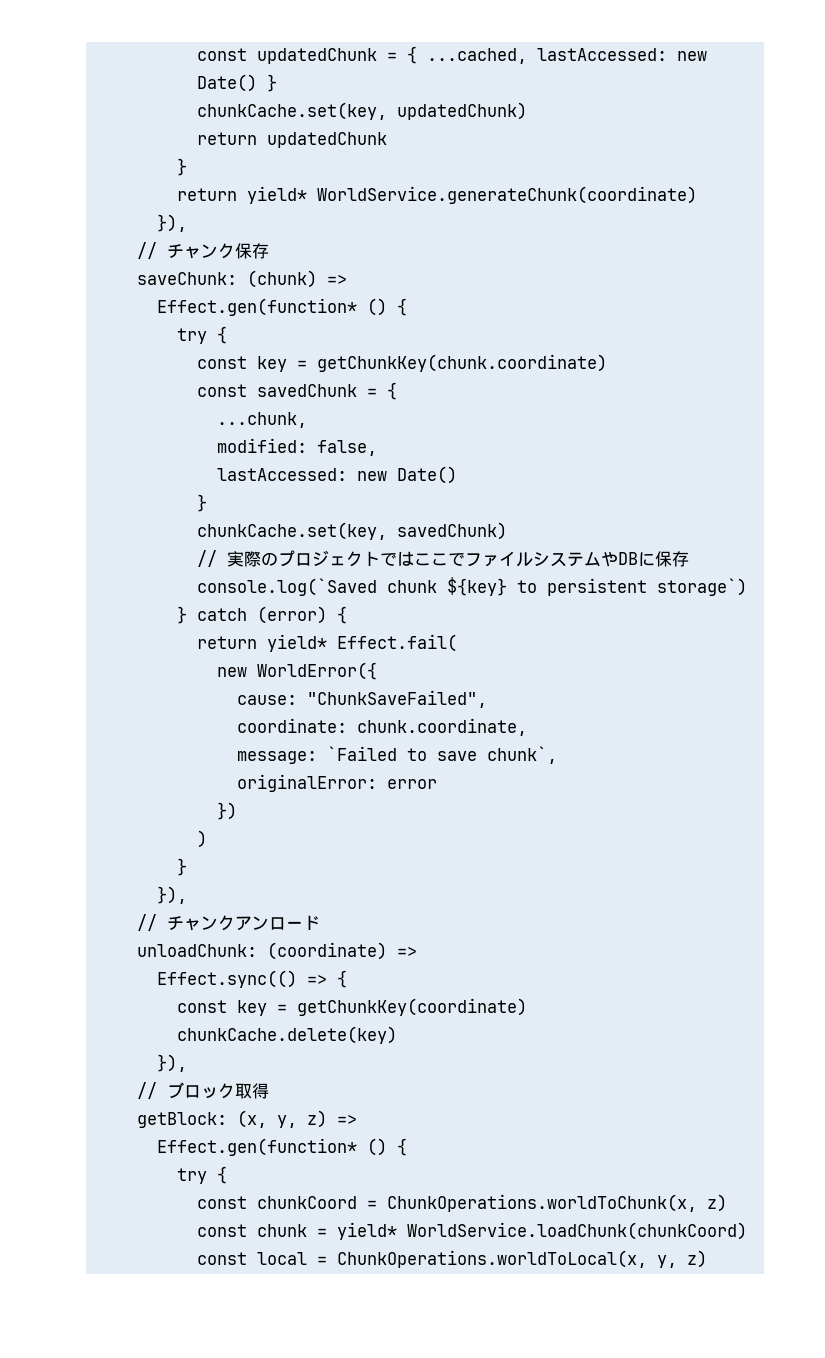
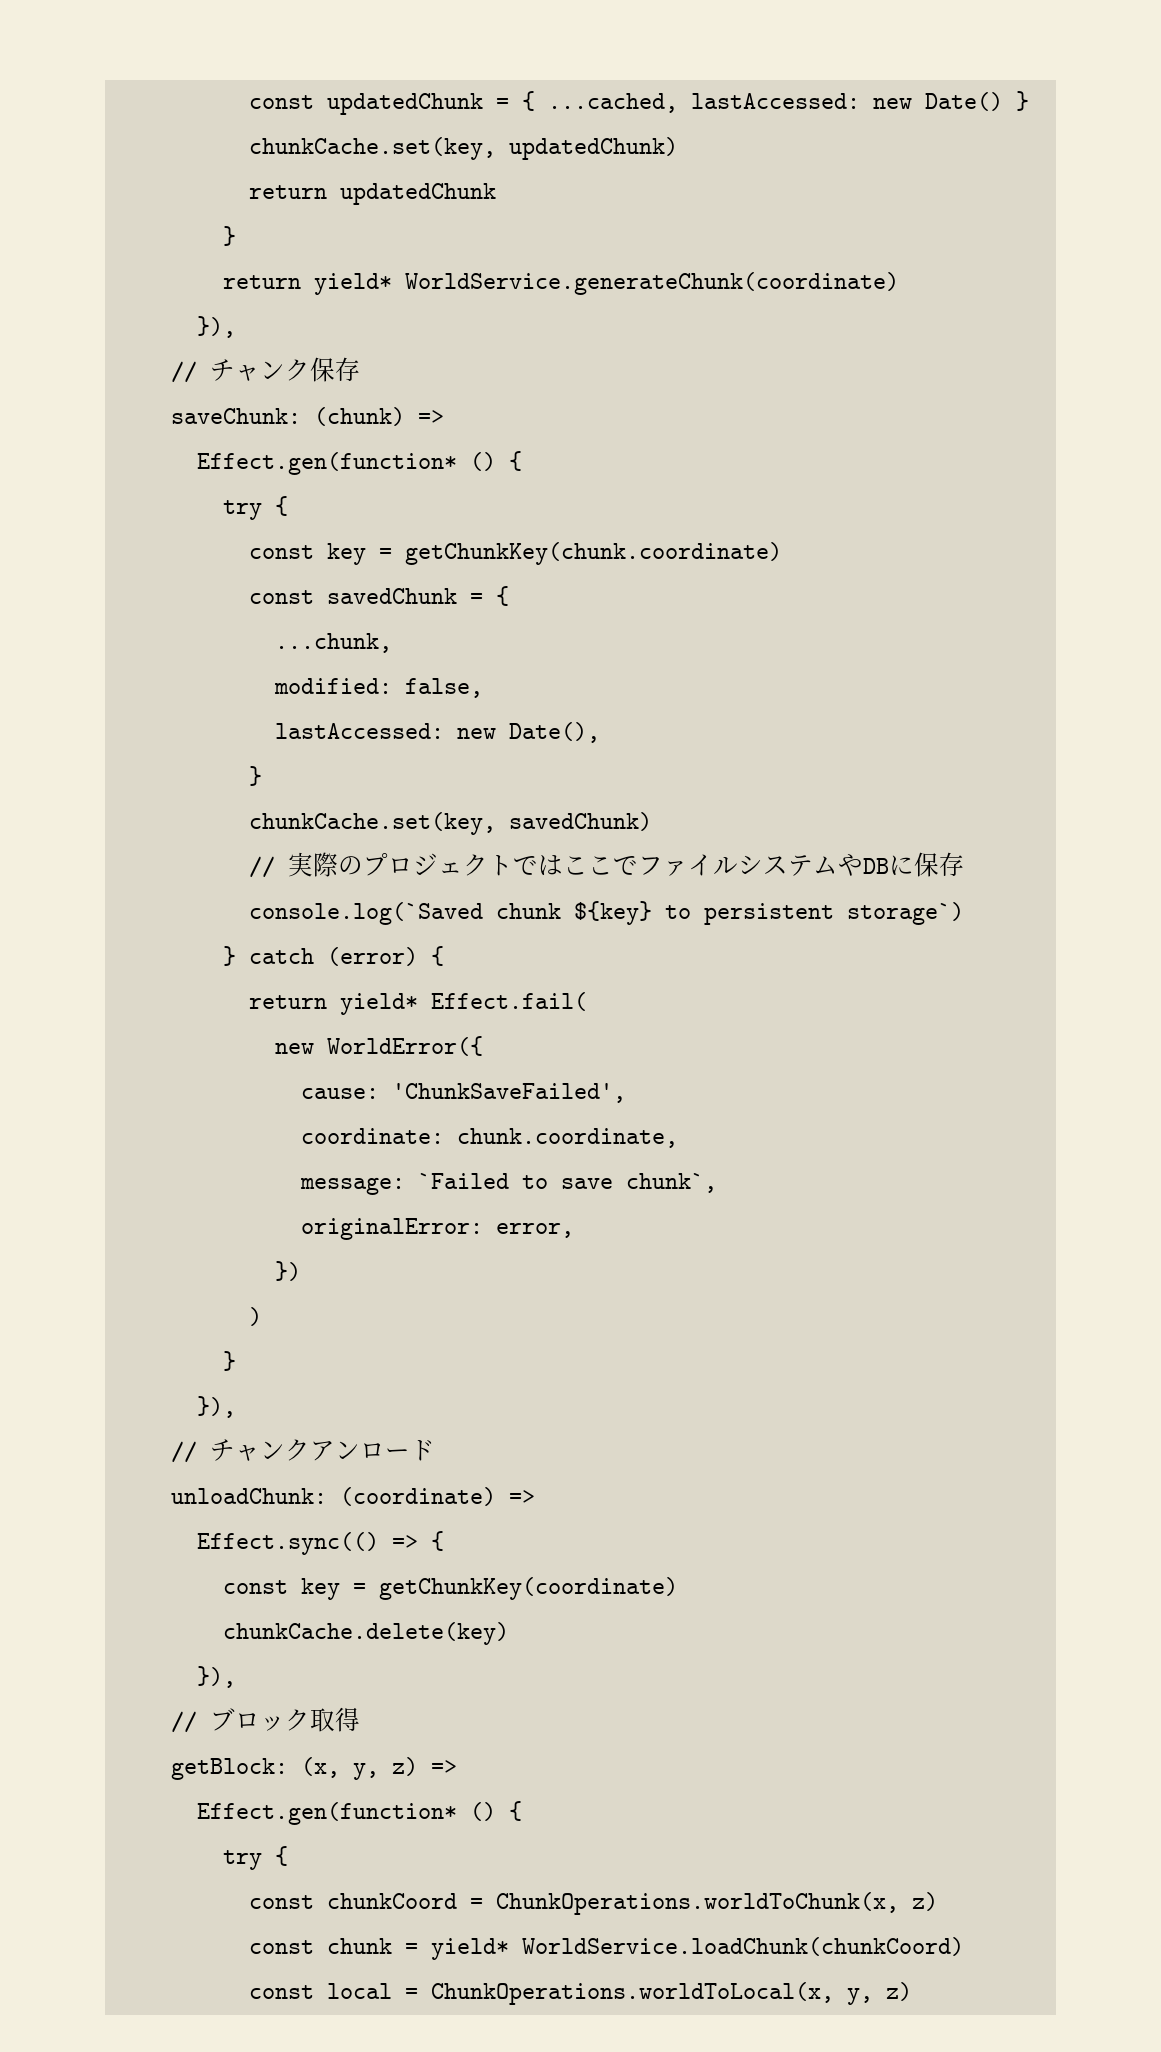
  modified: false,
- lastAccessed: new Date()
+ lastAccessed: new Date(),
- cause: "ChunkSaveFailed",
+ cause: 'ChunkSaveFailed',
- originalError: error
+ originalError: error,

